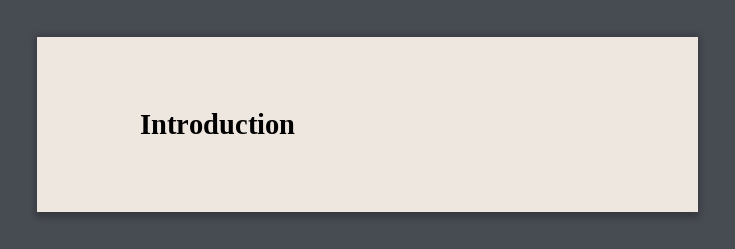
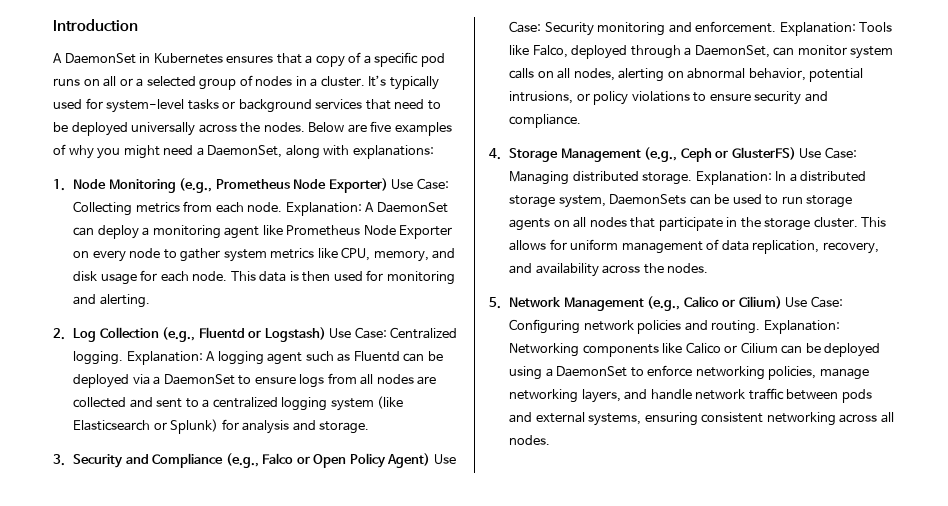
+ A DaemonSet in Kubernetes ensures that a copy of a specific pod runs on all or a selected group of nodes in a cluster. It’s typically used for system-level tasks or background services that need to be deployed universally across the nodes. Below are five examples of why you might need a DaemonSet, along with explanations:
+ 1. Node Monitoring (e.g., Prometheus Node Exporter) Use Case: Collecting metrics from each node. Explanation: A DaemonSet can deploy a monitoring agent like Prometheus Node Exporter on every node to gather system metrics like CPU, memory, and disk usage for each node. This data is then used for monitoring and alerting.
+ 2. Log Collection (e.g., Fluentd or Logstash) Use Case: Centralized logging. Explanation: A logging agent such as Fluentd can be deployed via a DaemonSet to ensure logs from all nodes are collected and sent to a centralized logging system (like Elasticsearch or Splunk) for analysis and storage.
+ 3. Security and Compliance (e.g., Falco or Open Policy Agent) Use Case: Security monitoring and enforcement. Explanation: Tools like Falco, deployed through a DaemonSet, can monitor system calls on all nodes, alerting on abnormal behavior, potential intrusions, or policy violations to ensure security and compliance.
+ 4. Storage Management (e.g., Ceph or GlusterFS) Use Case: Managing distributed storage. Explanation: In a distributed storage system, DaemonSets can be used to run storage agents on all nodes that participate in the storage cluster. This allows for uniform management of data replication, recovery, and availability across the nodes.
+ 5. Network Management (e.g., Calico or Cilium) Use Case: Configuring network policies and routing. Explanation: Networking components like Calico or Cilium can be deployed using a DaemonSet to enforce networking policies, manage networking layers, and handle network traffic between pods and external systems, ensuring consistent networking across all nodes.

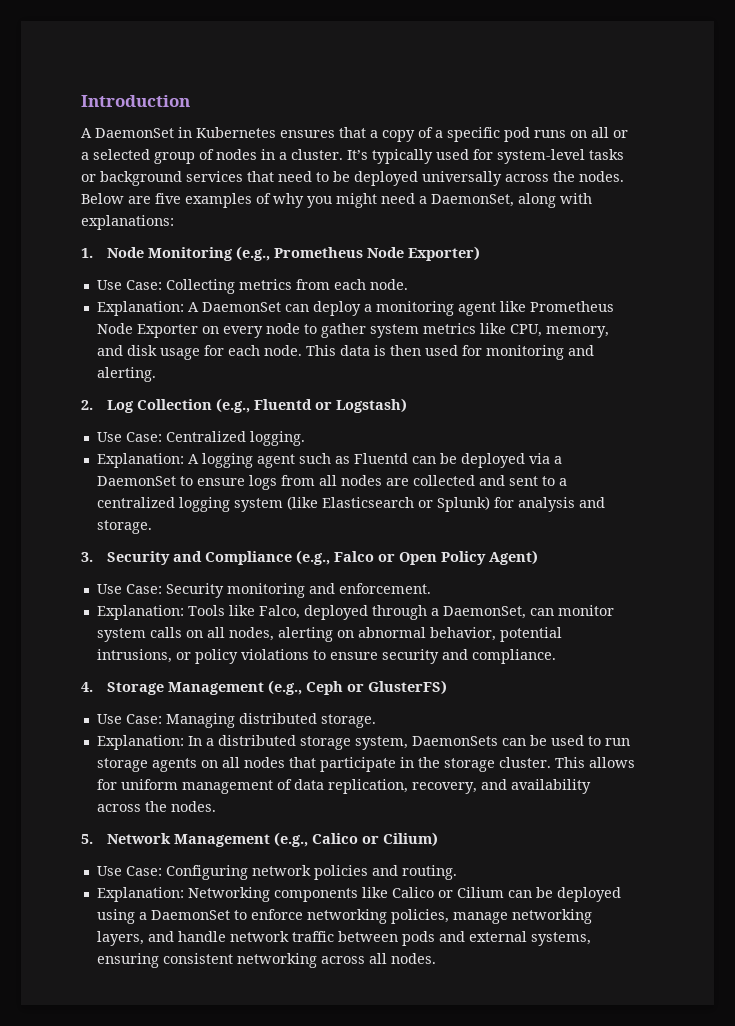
- 1. Node Monitoring (e.g., Prometheus Node Exporter) Use Case: Collecting metrics from each node. Explanation: A DaemonSet can deploy a monitoring agent like Prometheus Node Exporter on every node to gather system metrics like CPU, memory, and disk usage for each node.
+ 1. Node Monitoring (e.g., Prometheus Node Exporter)
+ Use Case: Collecting metrics from each node.
+ Explanation: A DaemonSet can deploy a monitoring agent like Prometheus Node Exporter on every node to gather system metrics like CPU, memory, and disk usage for each node.
- 2. Log Collection (e.g., Fluentd or Logstash) Use Case: Centralized logging. Explanation: A logging agent such as Fluentd can be deployed via a DaemonSet to ensure logs from all nodes are collected and sent to a centralized logging system (like Elasticsearch or Splunk) for analysis and storage.
+ 2. Log Collection (e.g., Fluentd or Logstash)
+ Use Case: Centralized logging.
+ Explanation: A logging agent such as Fluentd can be deployed via a DaemonSet to ensure logs from all nodes are collected and sent to a centralized logging system (like Elasticsearch or Splunk) for analysis and storage.
- 3. Security and Compliance (e.g., Falco or Open Policy Agent) Use Case: Security monitoring and enforcement. Explanation: Tools like Falco, deployed through a DaemonSet, can monitor system calls on all nodes, alerting on abnormal behavior, potential intrusions, or policy violations to ensure security and compliance.
+ 3. Security and Compliance (e.g., Falco or Open Policy Agent)
+ Use Case: Security monitoring and enforcement.
+ Explanation: Tools like Falco, deployed through a DaemonSet, can monitor system calls on all nodes, alerting on abnormal behavior, potential intrusions, or policy violations to ensure security and compliance.
- 4. Storage Management (e.g., Ceph or GlusterFS) Use Case: Managing distributed storage. Explanation: In a distributed storage system, DaemonSets can be used to run storage agents on all nodes that participate in the storage cluster.
+ 4. Storage Management (e.g., Ceph or GlusterFS)
+ Use Case: Managing distributed storage.
+ Explanation: In a distributed storage system, DaemonSets can be used to run storage agents on all nodes that participate in the storage cluster.
- 5. Network Management (e.g., Calico or Cilium) Use Case: Configuring network policies and routing. Explanation: Networking components like Calico or Cilium can be deployed using a DaemonSet to enforce networking policies, manage networking layers, and handle network traffic between pods and external systems, ensuring consistent networking across all nodes.
+ 5. Network Management (e.g., Calico or Cilium)
+ Use Case: Configuring network policies and routing.
+ Explanation: Networking components like Calico or Cilium can be deployed using a DaemonSet to enforce networking policies, manage networking layers, and handle network traffic between pods and external systems, ensuring consistent networking across all nodes.

